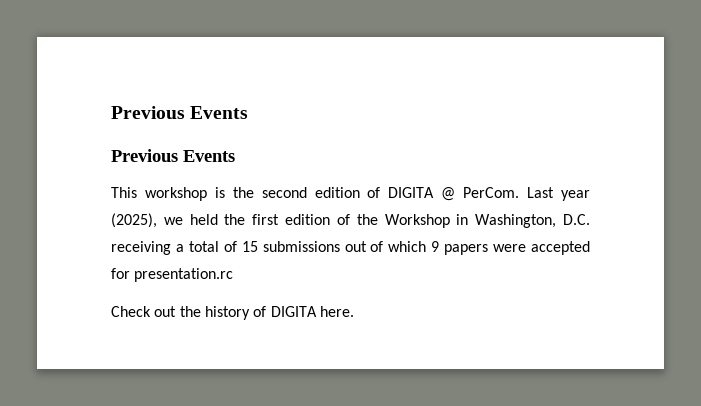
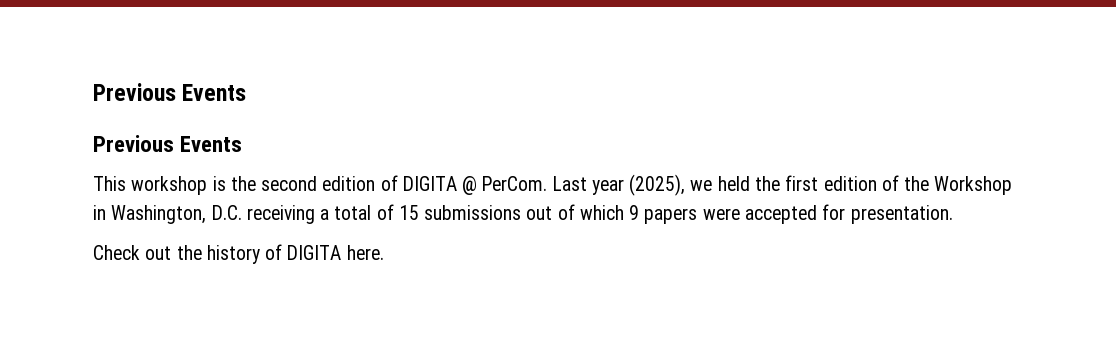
- Last year (2025), we held the first edition of the Workshop in Washington, D.C. receiving a total of 15 submissions out of which 9 papers were accepted for presentation.rc
+ Last year (2025), we held the first edition of the Workshop in Washington, D.C. receiving a total of 15 submissions out of which 9 papers were accepted for presentation.

